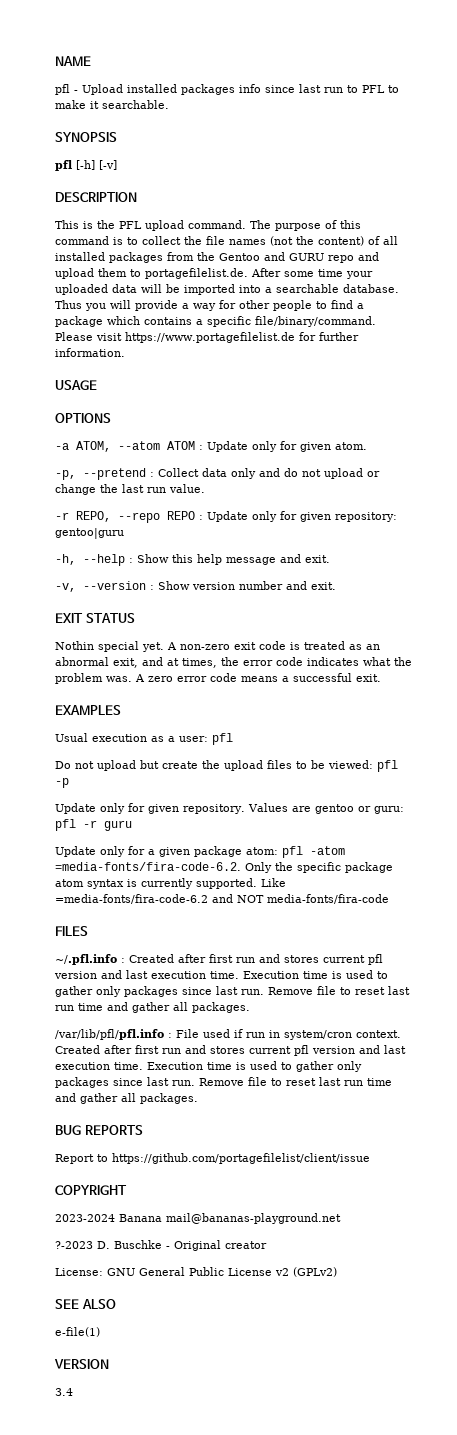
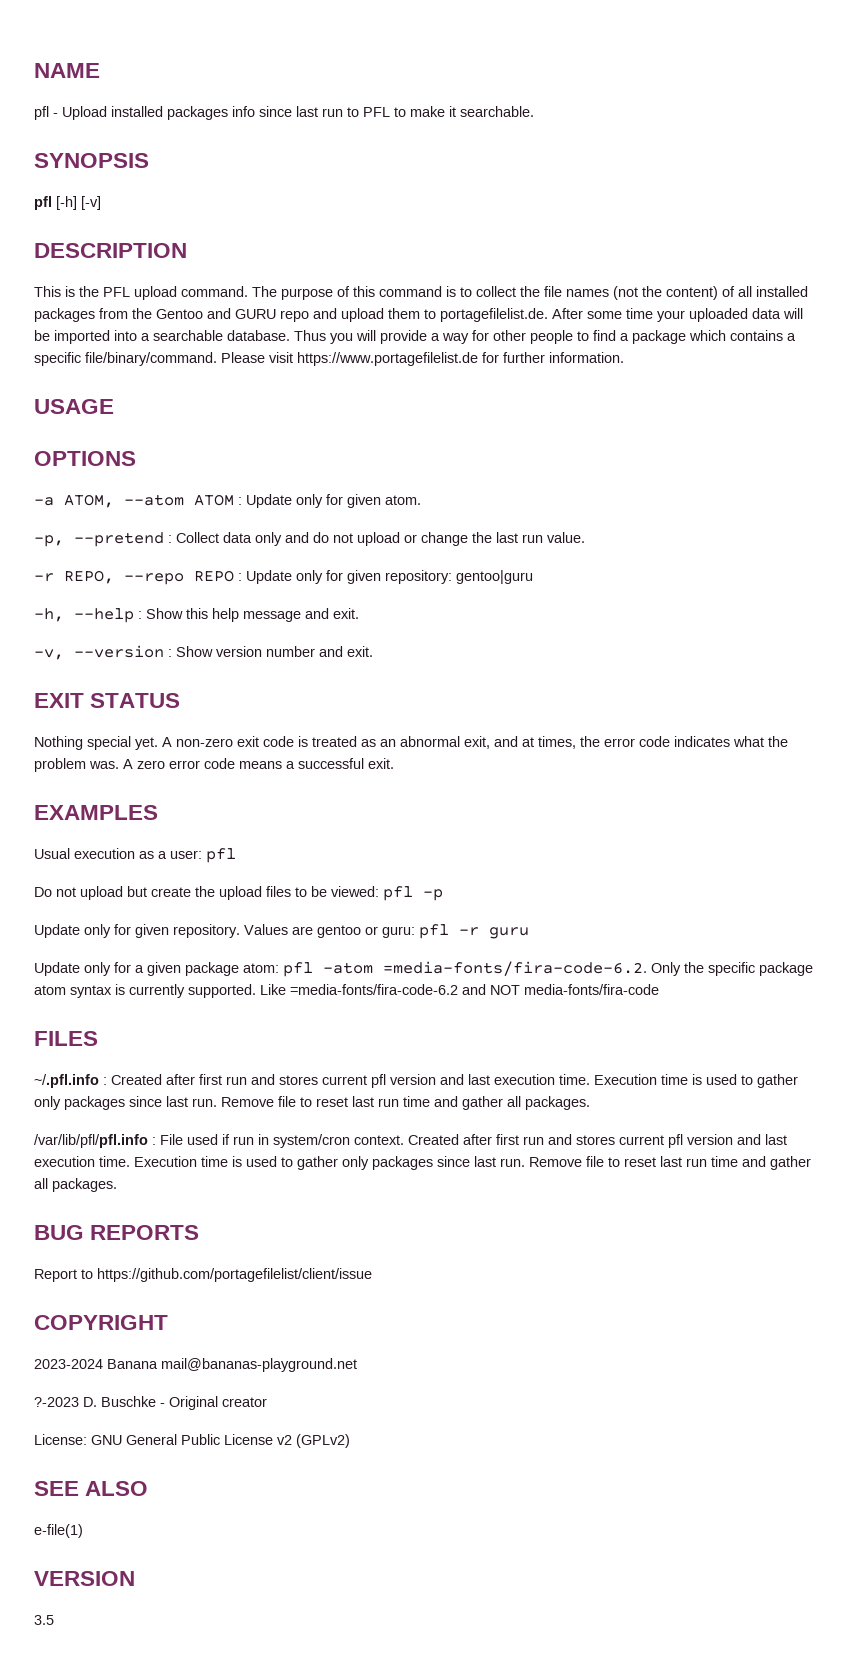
- Nothin special yet.
+ Nothing special yet.
- 3.4
+ 3.5

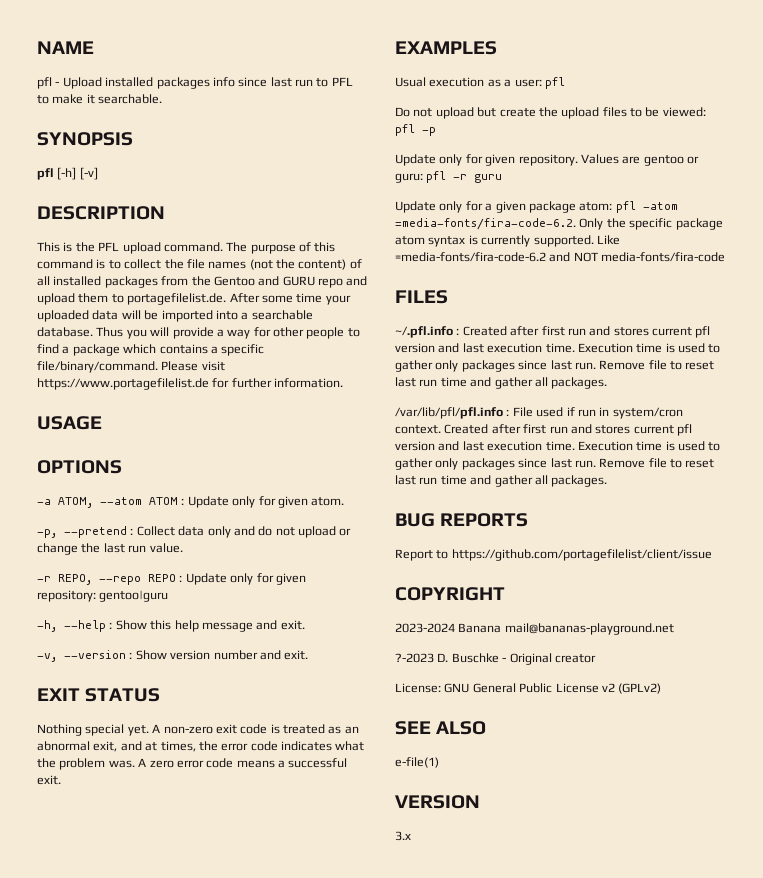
- 3.5
+ 3.x

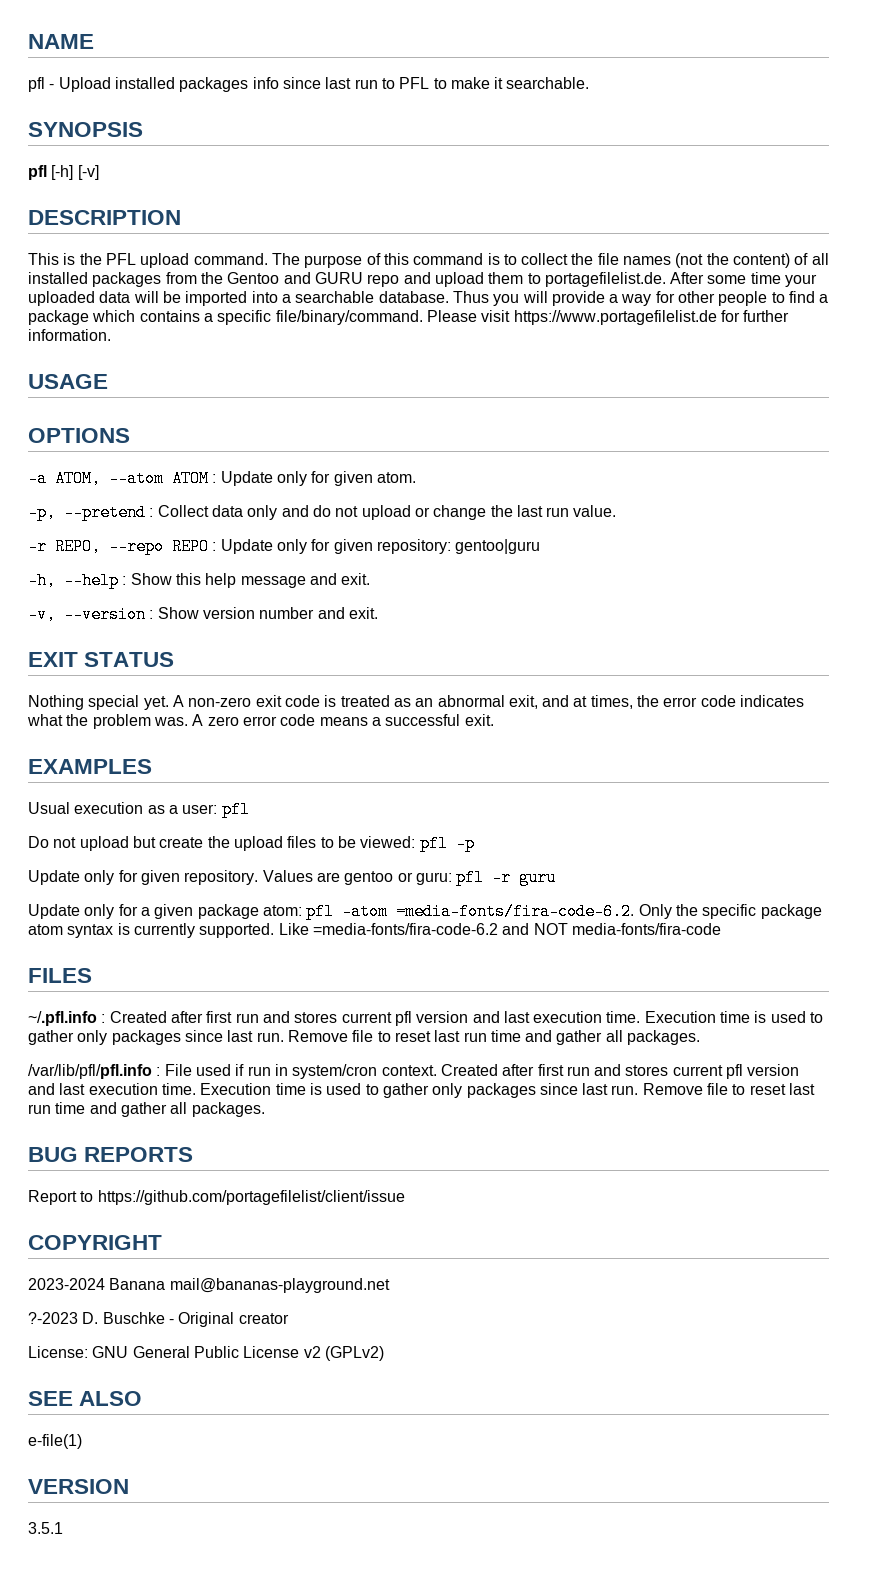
- 3.x
+ 3.5.1

